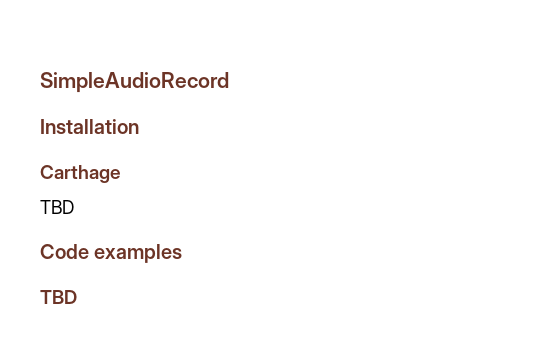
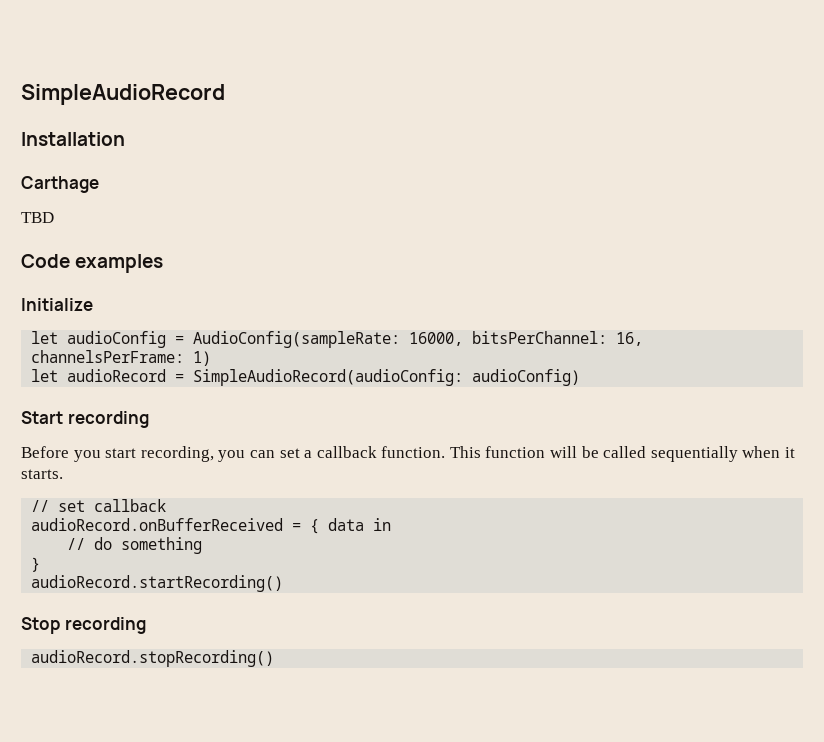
  Code examples
- TBD
+ Initialize
+ let audioConfig = AudioConfig(sampleRate: 16000, bitsPerChannel: 16, channelsPerFrame: 1)
+ let audioRecord = SimpleAudioRecord(audioConfig: audioConfig)
+ Start recording
+ Before you start recording, you can set a callback function. This function will be called sequentially when it starts.
+ // set callback
+ audioRecord.onBufferReceived = { data in
+ // do something
+ }
+ audioRecord.startRecording()
+ Stop recording
+ audioRecord.stopRecording()

